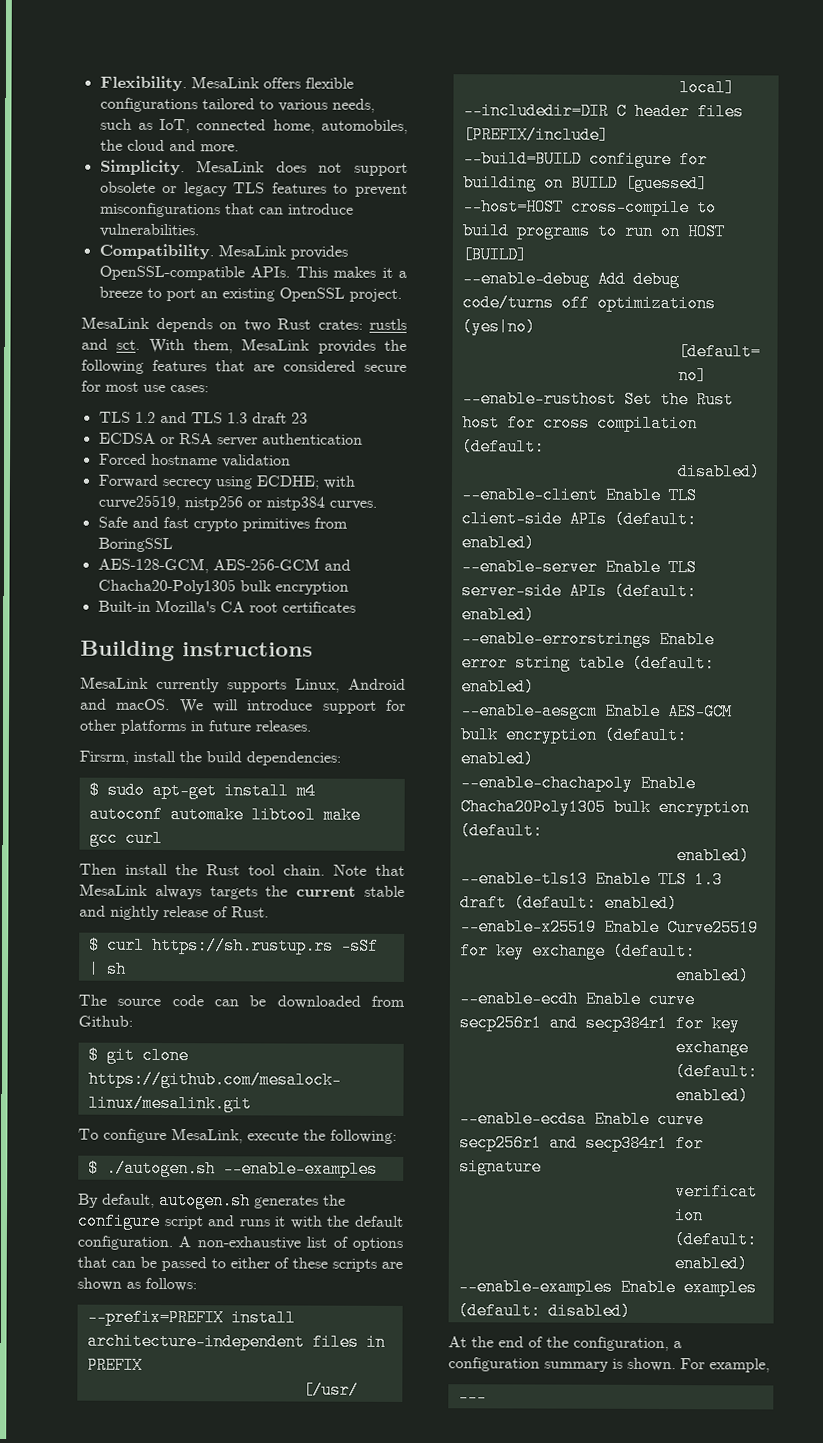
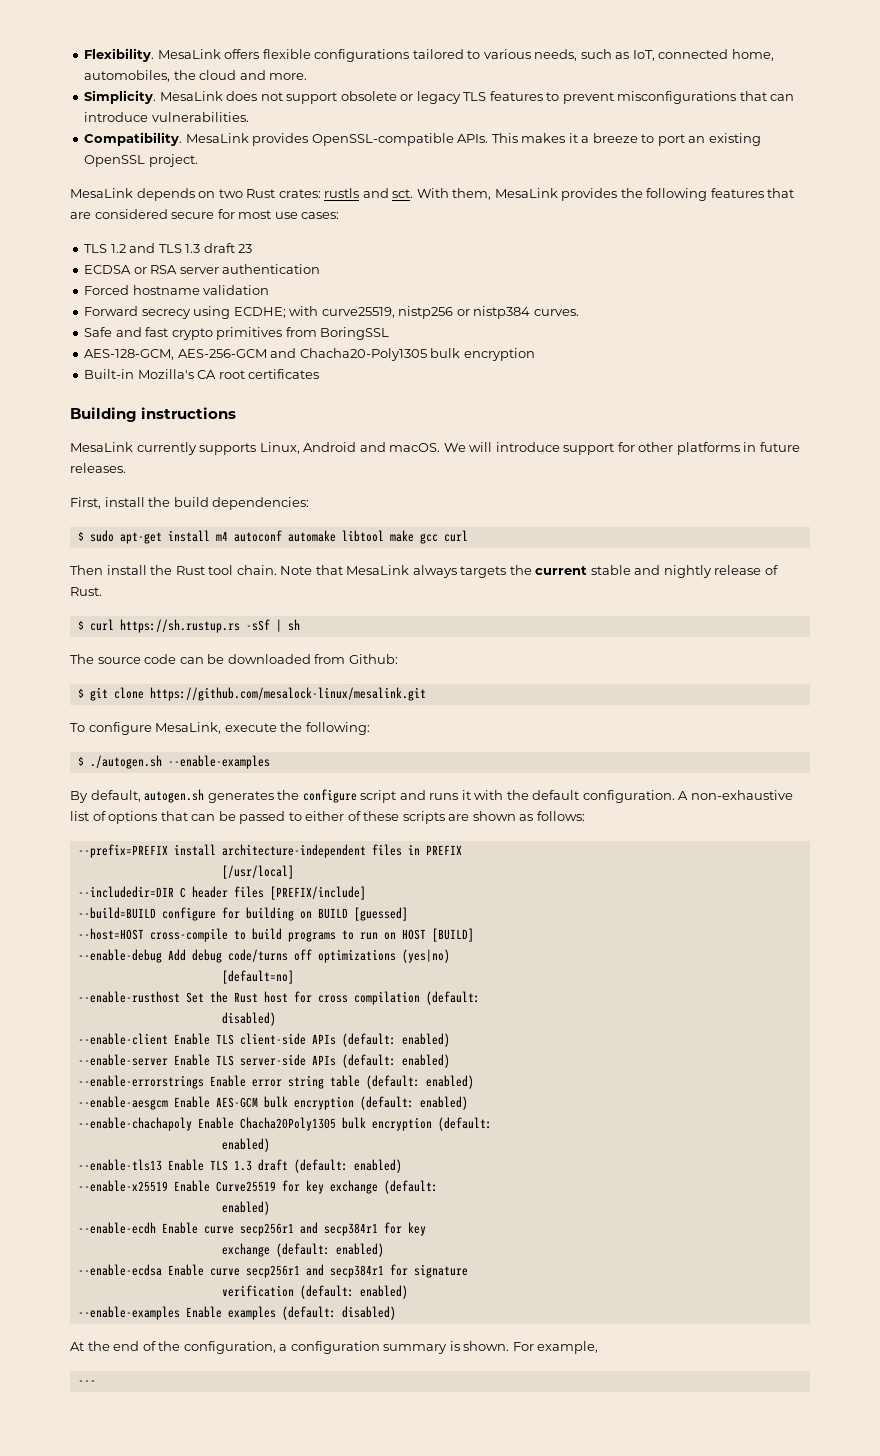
- Firsrm, install the build dependencies:
+ First, install the build dependencies:

